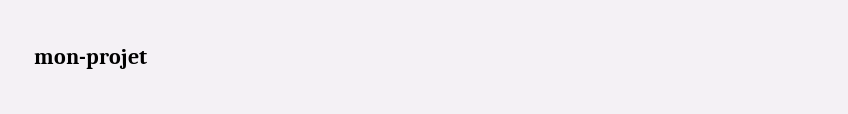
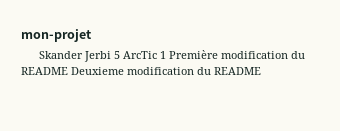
+ Skander Jerbi 5 ArcTic 1 Première modification du README Deuxieme modification du README

